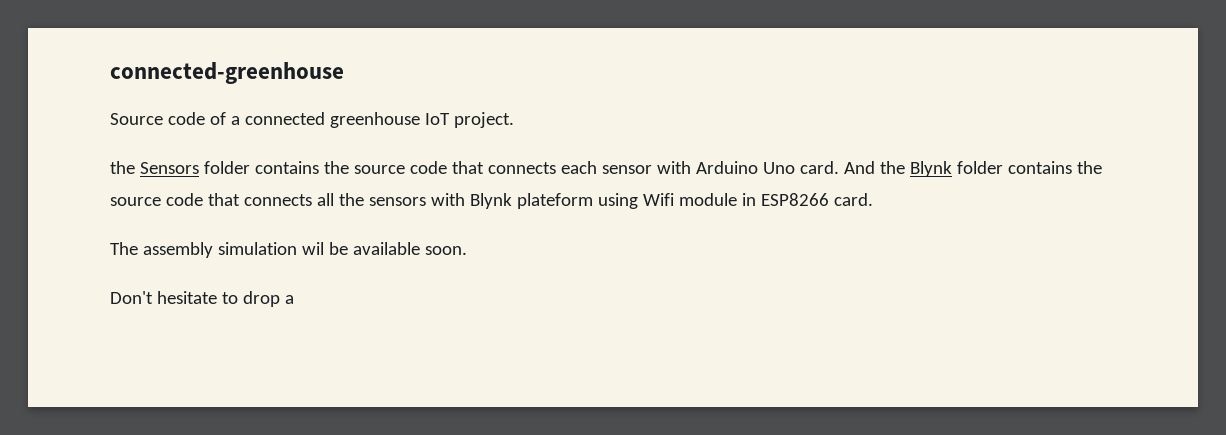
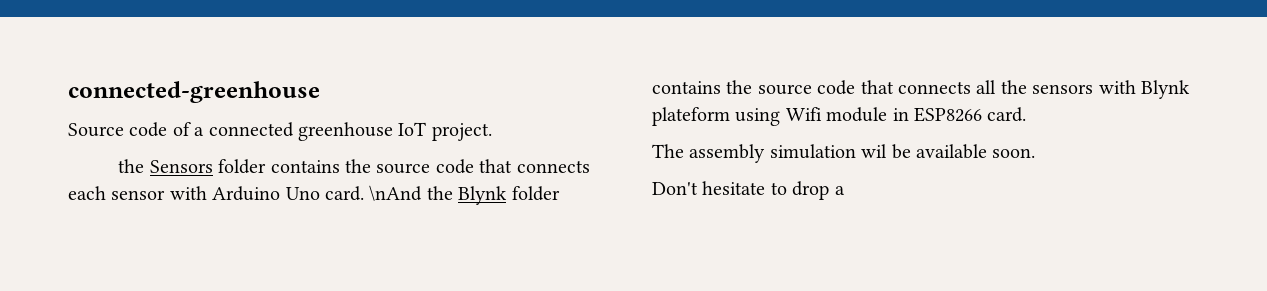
- And the Blynk folder contains the source code that connects all the sensors with Blynk plateform using Wifi module in ESP8266 card.
+ \nAnd the Blynk folder contains the source code that connects all the sensors with Blynk plateform using Wifi module in ESP8266 card.

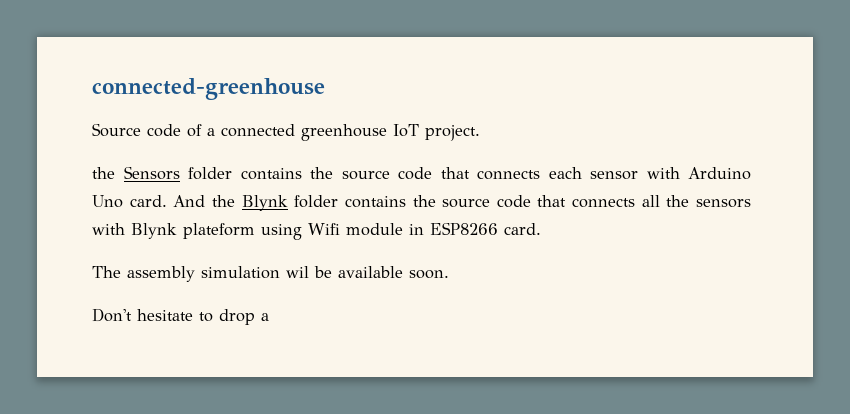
- \nAnd the Blynk folder contains the source code that connects all the sensors with Blynk plateform using Wifi module in ESP8266 card.
+ And the Blynk folder contains the source code that connects all the sensors with Blynk plateform using Wifi module in ESP8266 card.

